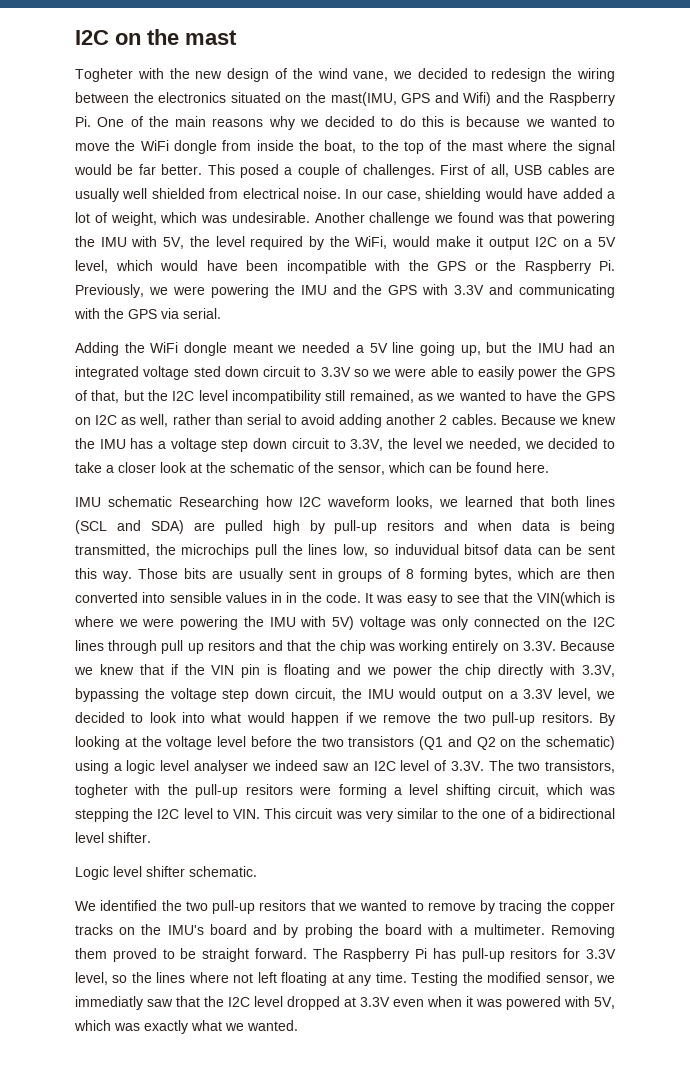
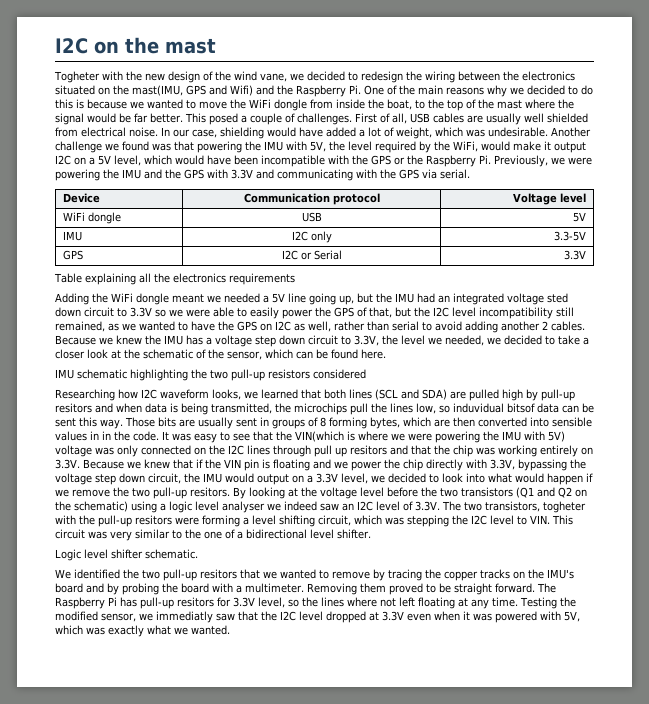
+ Device | Communication protocol | Voltage level
+ WiFi dongle | USB | 5V
+ IMU | I2C only | 3.3-5V
+ GPS | I2C or Serial | 3.3V
+ Table explaining all the electronics requirements
- IMU schematic Researching how I2C waveform looks, we learned that both lines (SCL and SDA) are pulled high by pull-up resitors and when data is being transmitted, the microchips pull the lines low, so induvidual bitsof data can be sent this way.
+ IMU schematic highlighting the two pull-up resistors considered
+ Researching how I2C waveform looks, we learned that both lines (SCL and SDA) are pulled high by pull-up resitors and when data is being transmitted, the microchips pull the lines low, so induvidual bitsof data can be sent this way.

